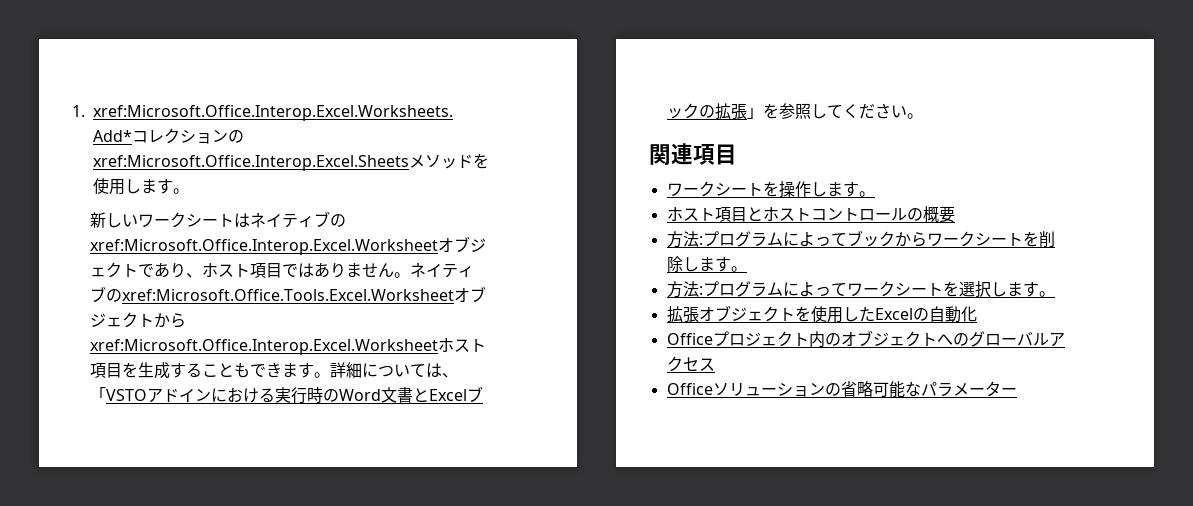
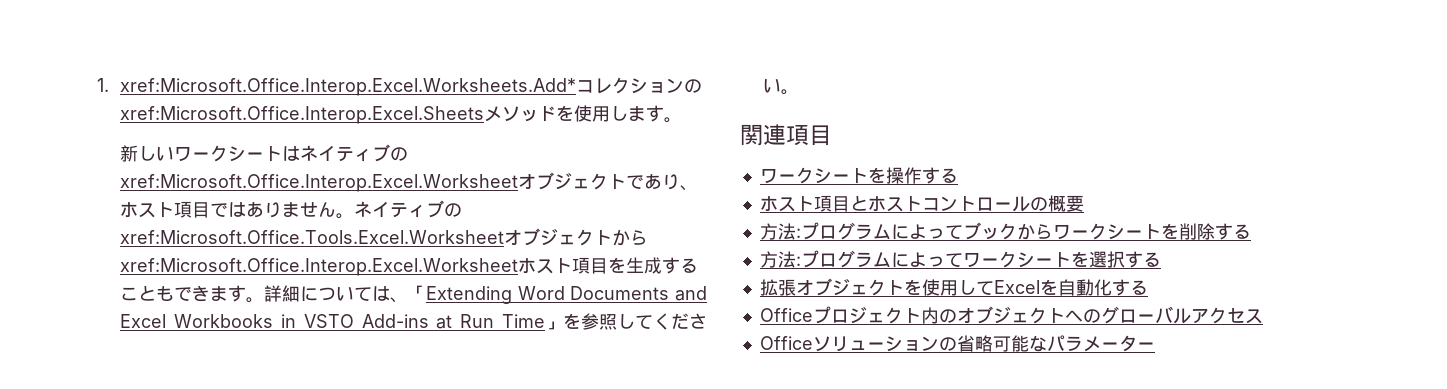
- 詳細については、「VSTOアドインにおける実行時のWord文書とExcelブックの拡張」を参照してください。
+ 詳細については、「Extending Word Documents and Excel Workbooks in VSTO Add-ins at Run Time」を参照してください。
- ワークシートを操作します。
+ ワークシートを操作する
- 方法:プログラムによってブックからワークシートを削除します。
+ 方法:プログラムによってブックからワークシートを削除する
- 方法:プログラムによってワークシートを選択します。
+ 方法:プログラムによってワークシートを選択する
- 拡張オブジェクトを使用したExcelの自動化
+ 拡張オブジェクトを使用してExcelを自動化する

